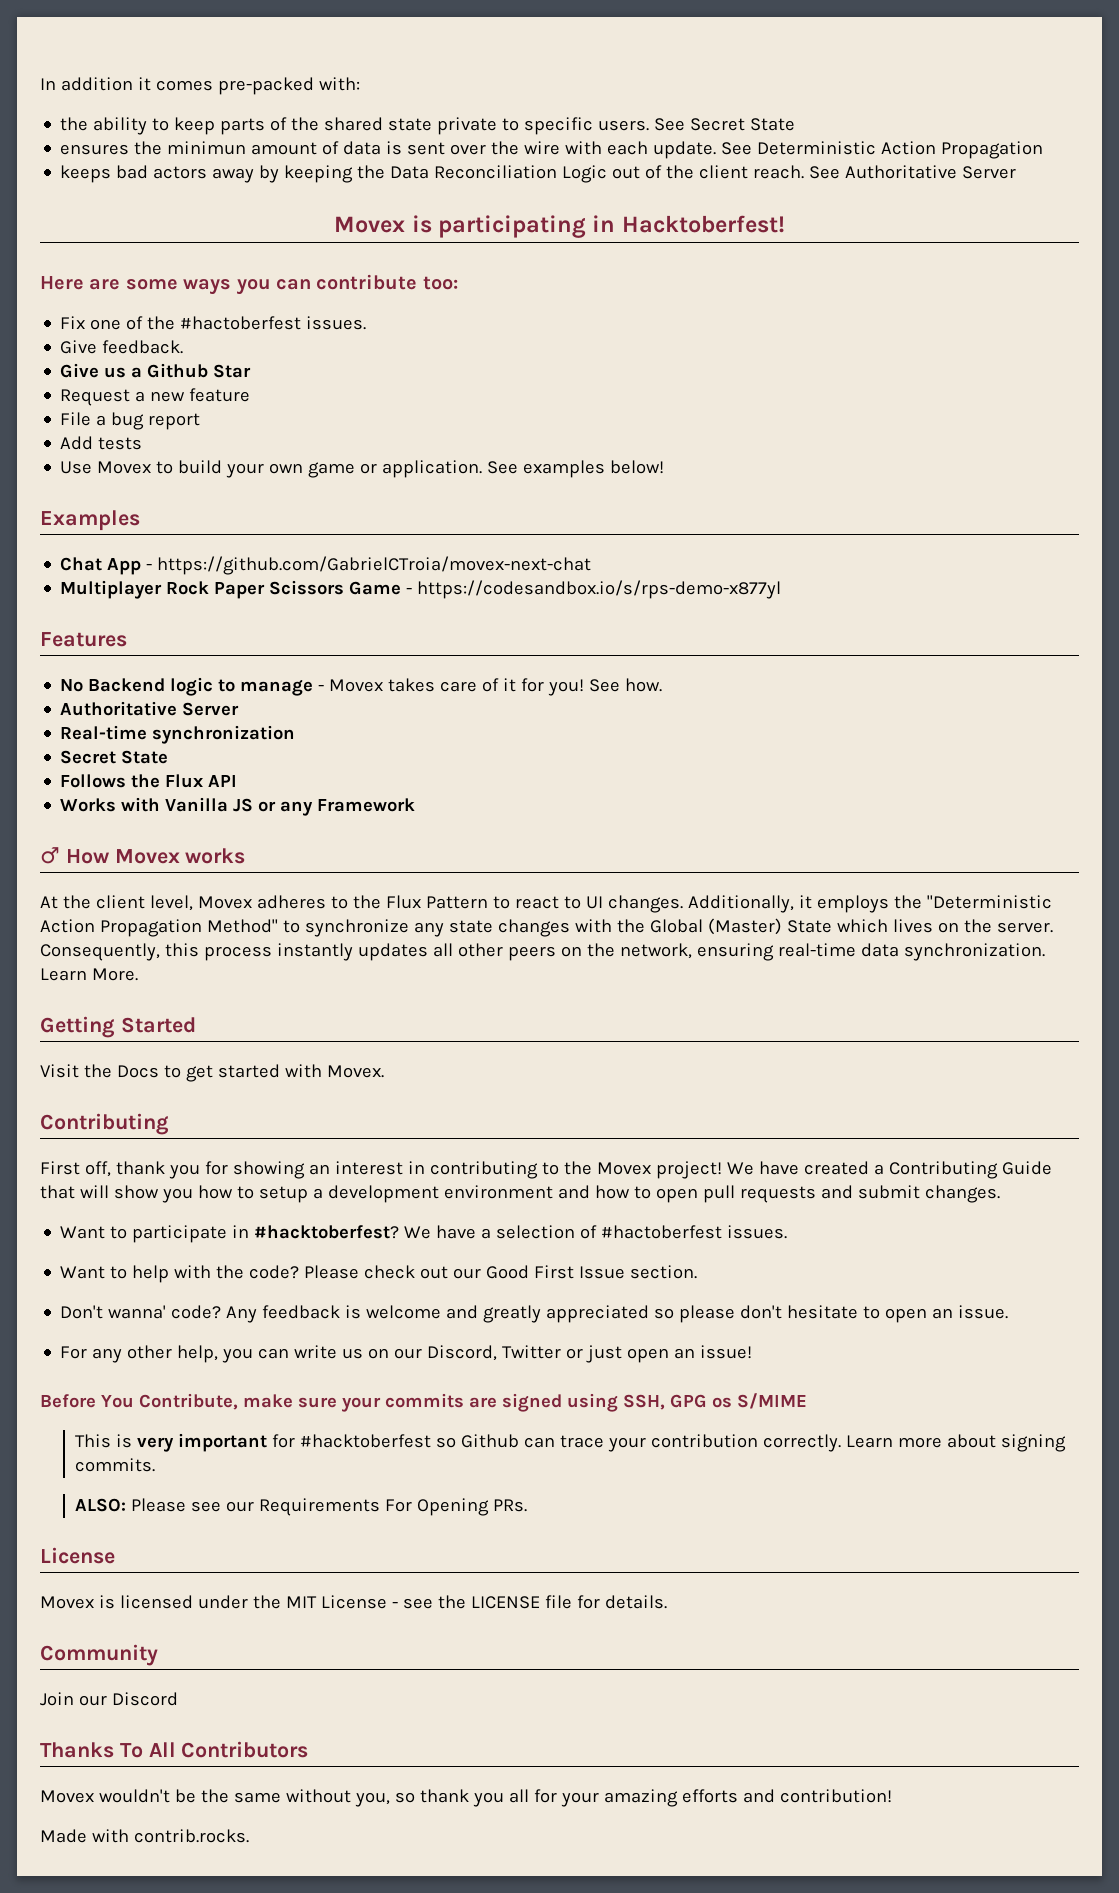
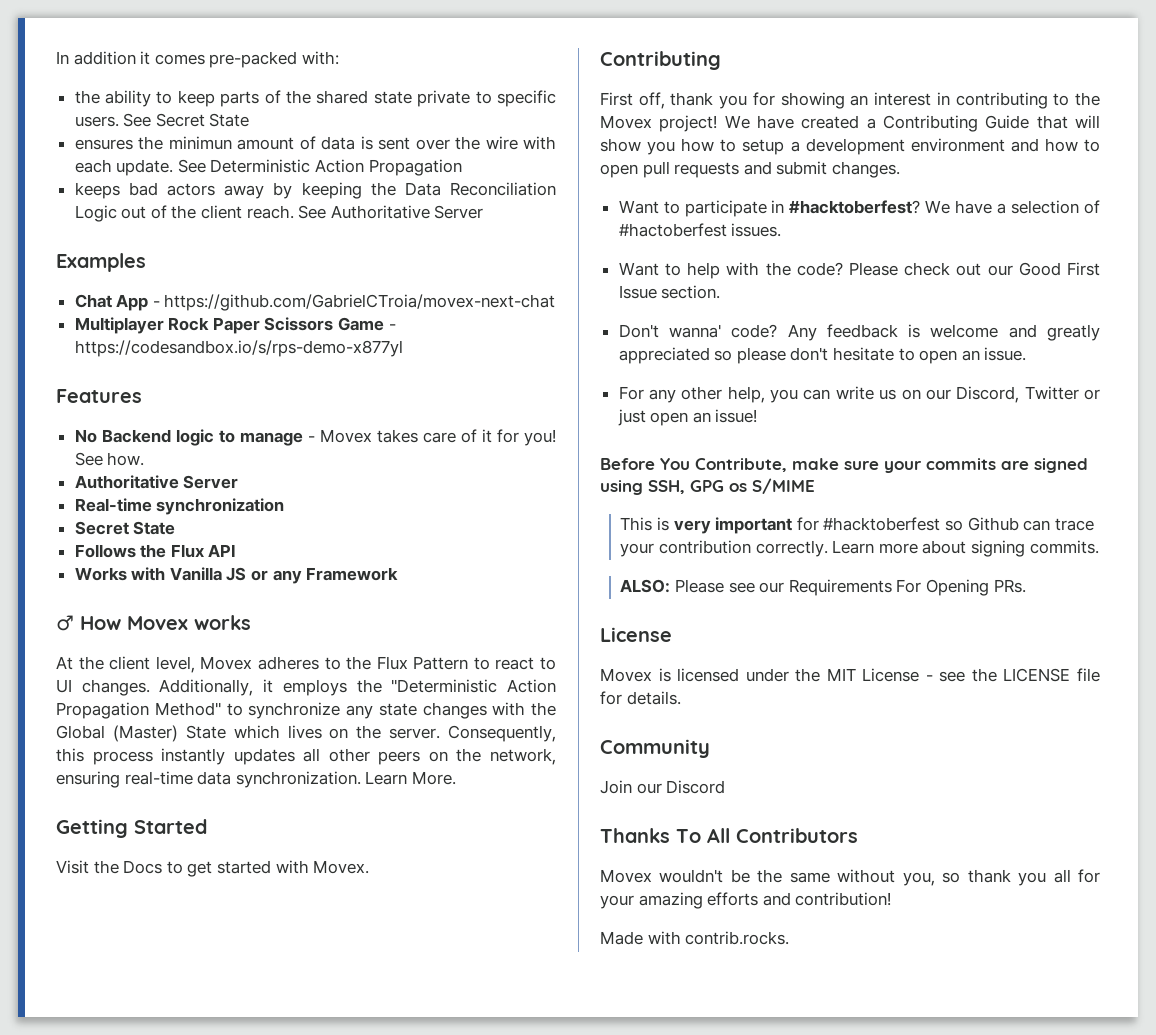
- Movex is participating in Hacktoberfest!
- Here are some ways you can contribute too:
- Fix one of the #hactoberfest issues.
- Give feedback.
- Give us a Github Star
- Request a new feature
- File a bug report
- Add tests
- Use Movex to build your own game or application. See examples below!

